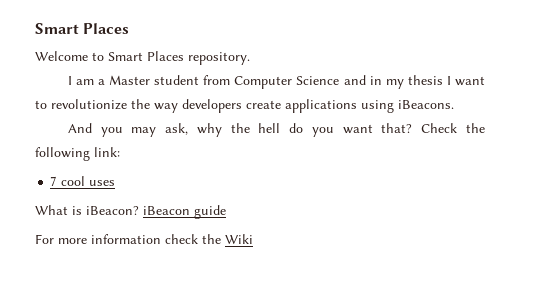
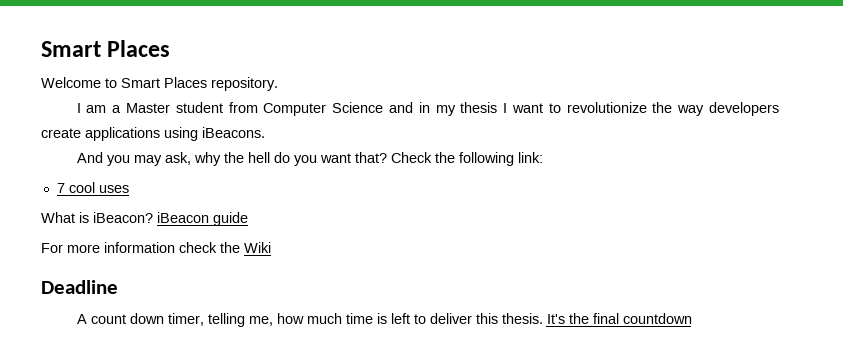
+ Deadline
+ A count down timer, telling me, how much time is left to deliver this thesis. It's the final countdown

